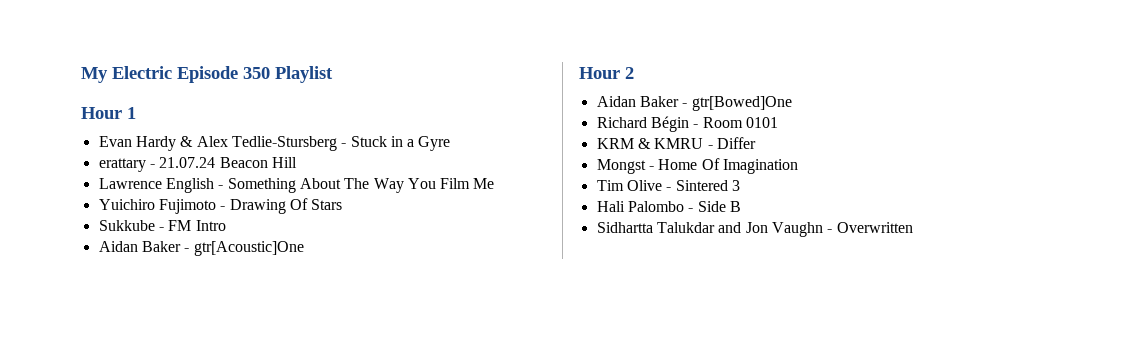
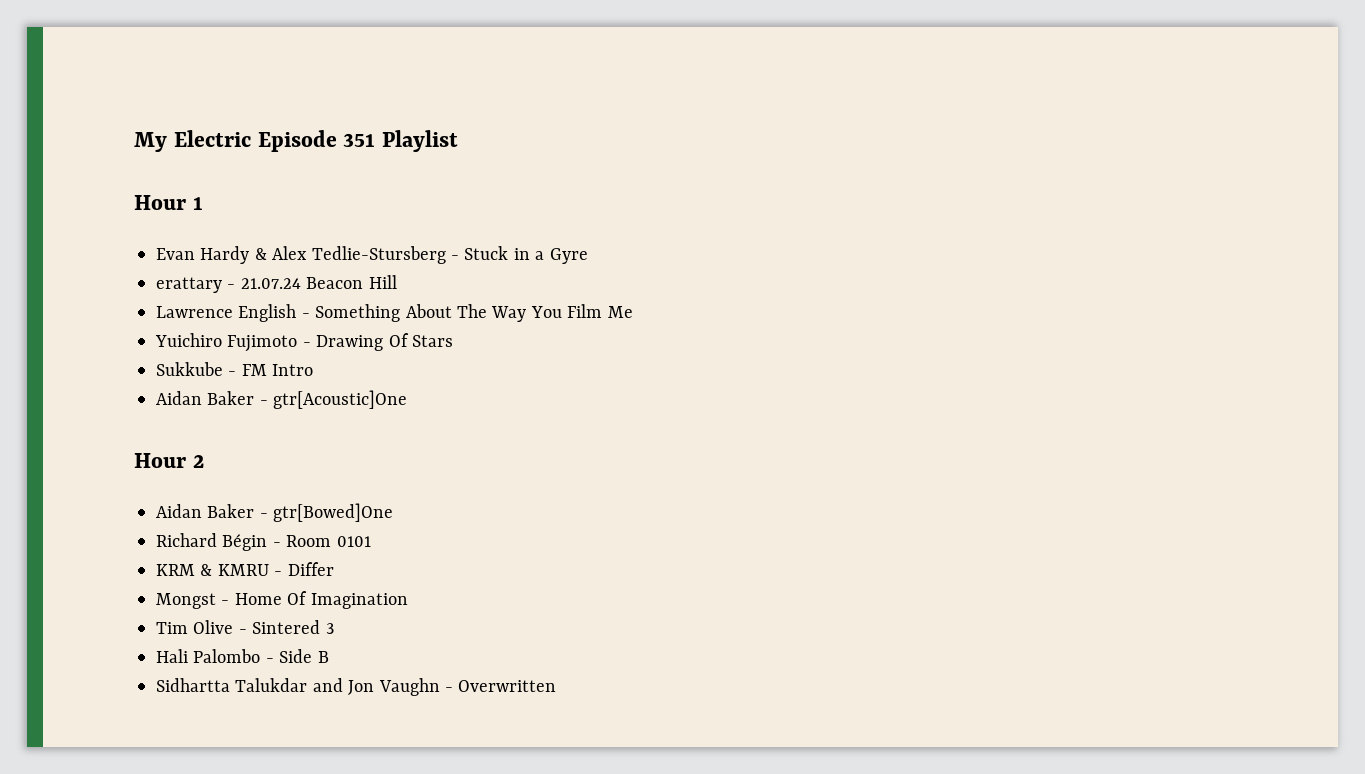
- My Electric Episode 350 Playlist
+ My Electric Episode 351 Playlist

